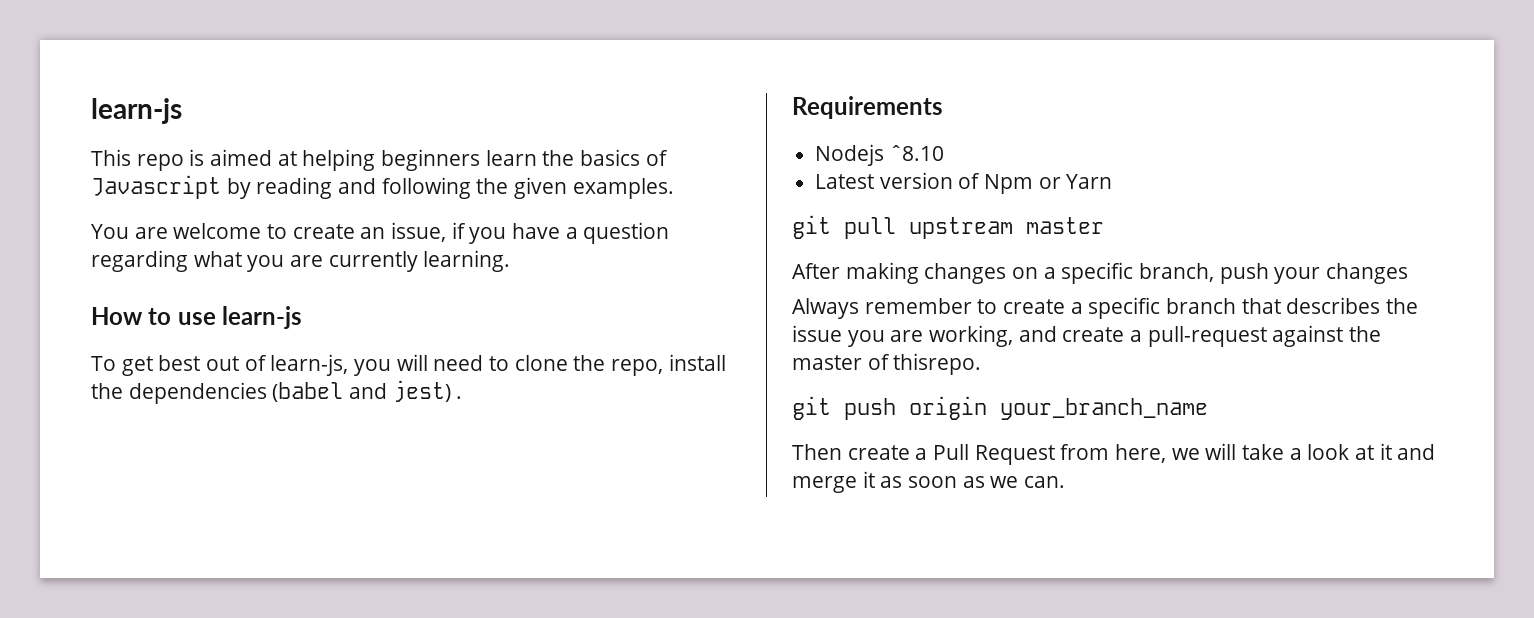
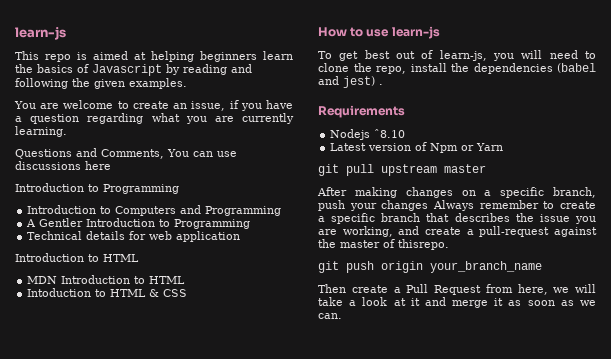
+ Questions and Comments, You can use discussions here
+ Introduction to Programming
+ Introduction to Computers and Programming
+ A Gentler Introduction to Programming
+ Technical details for web application
+ Introduction to HTML
+ MDN Introduction to HTML
+ Intoduction to HTML & CSS
- After making changes on a specific branch, push your changes
- Always remember to create a specific branch that describes the issue you are working, and create a pull-request against the master of thisrepo.
+ After making changes on a specific branch, push your changes Always remember to create a specific branch that describes the issue you are working, and create a pull-request against the master of thisrepo.

